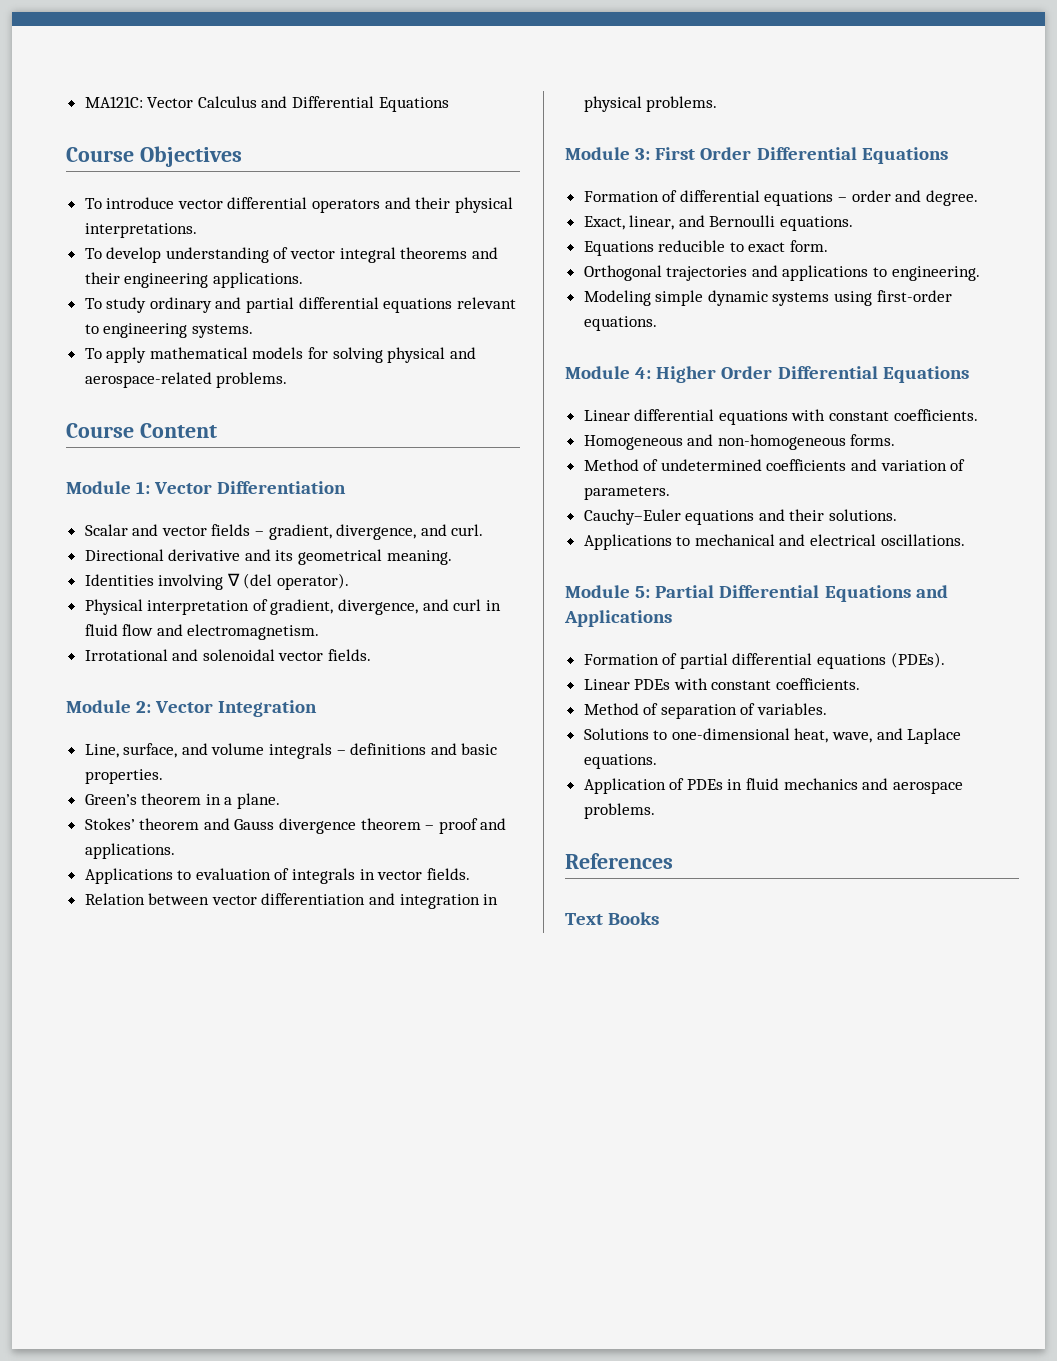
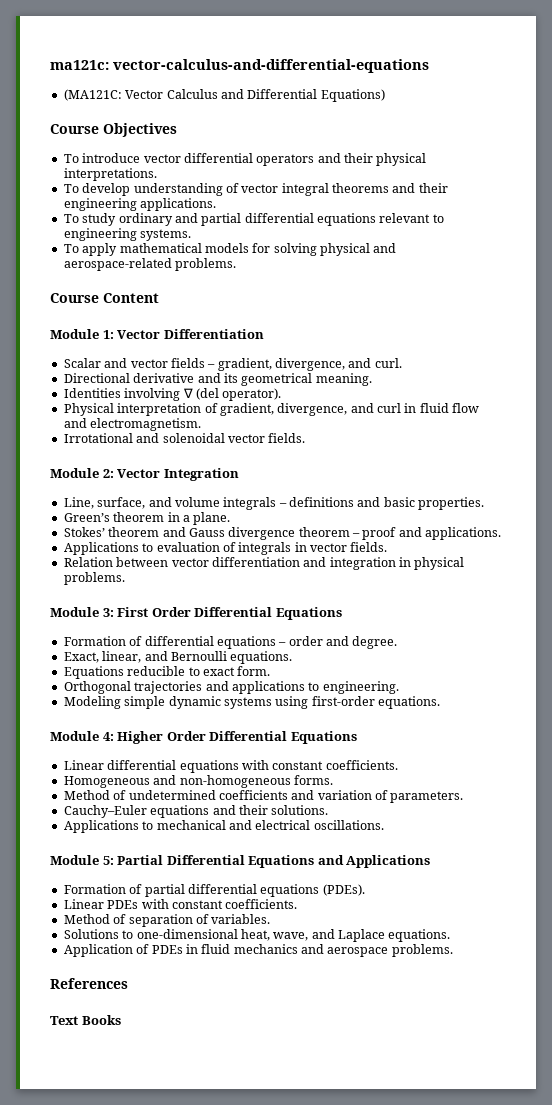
- MA121C: Vector Calculus and Differential Equations
+ ma121c: vector-calculus-and-differential-equations
+ (MA121C: Vector Calculus and Differential Equations)

